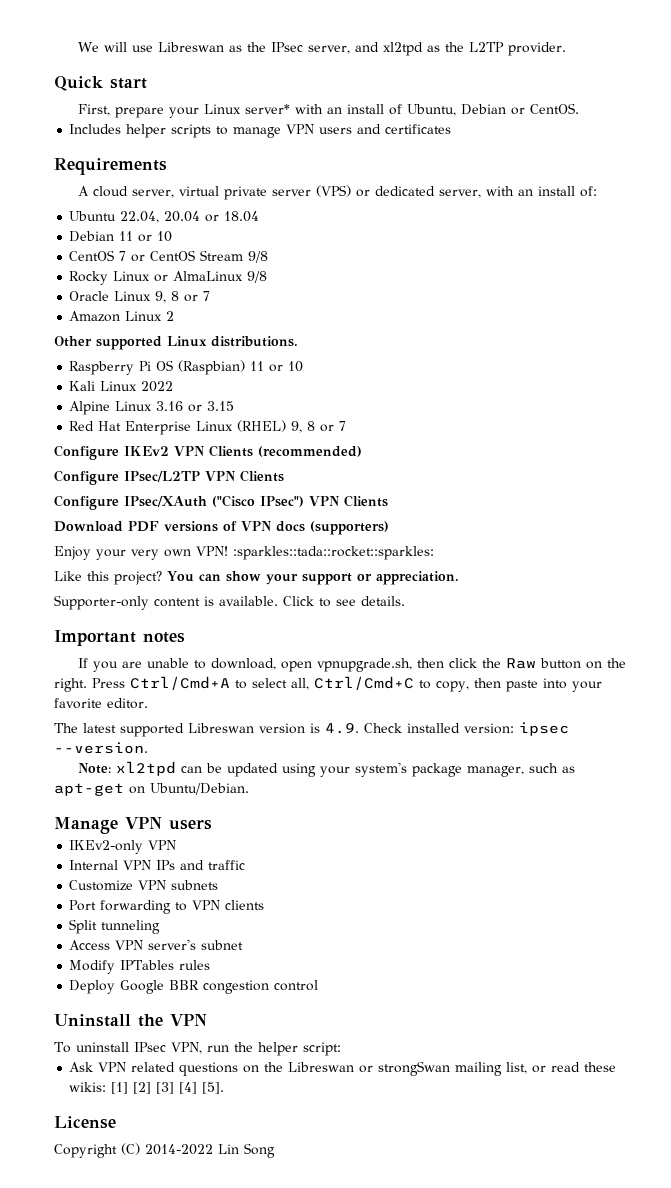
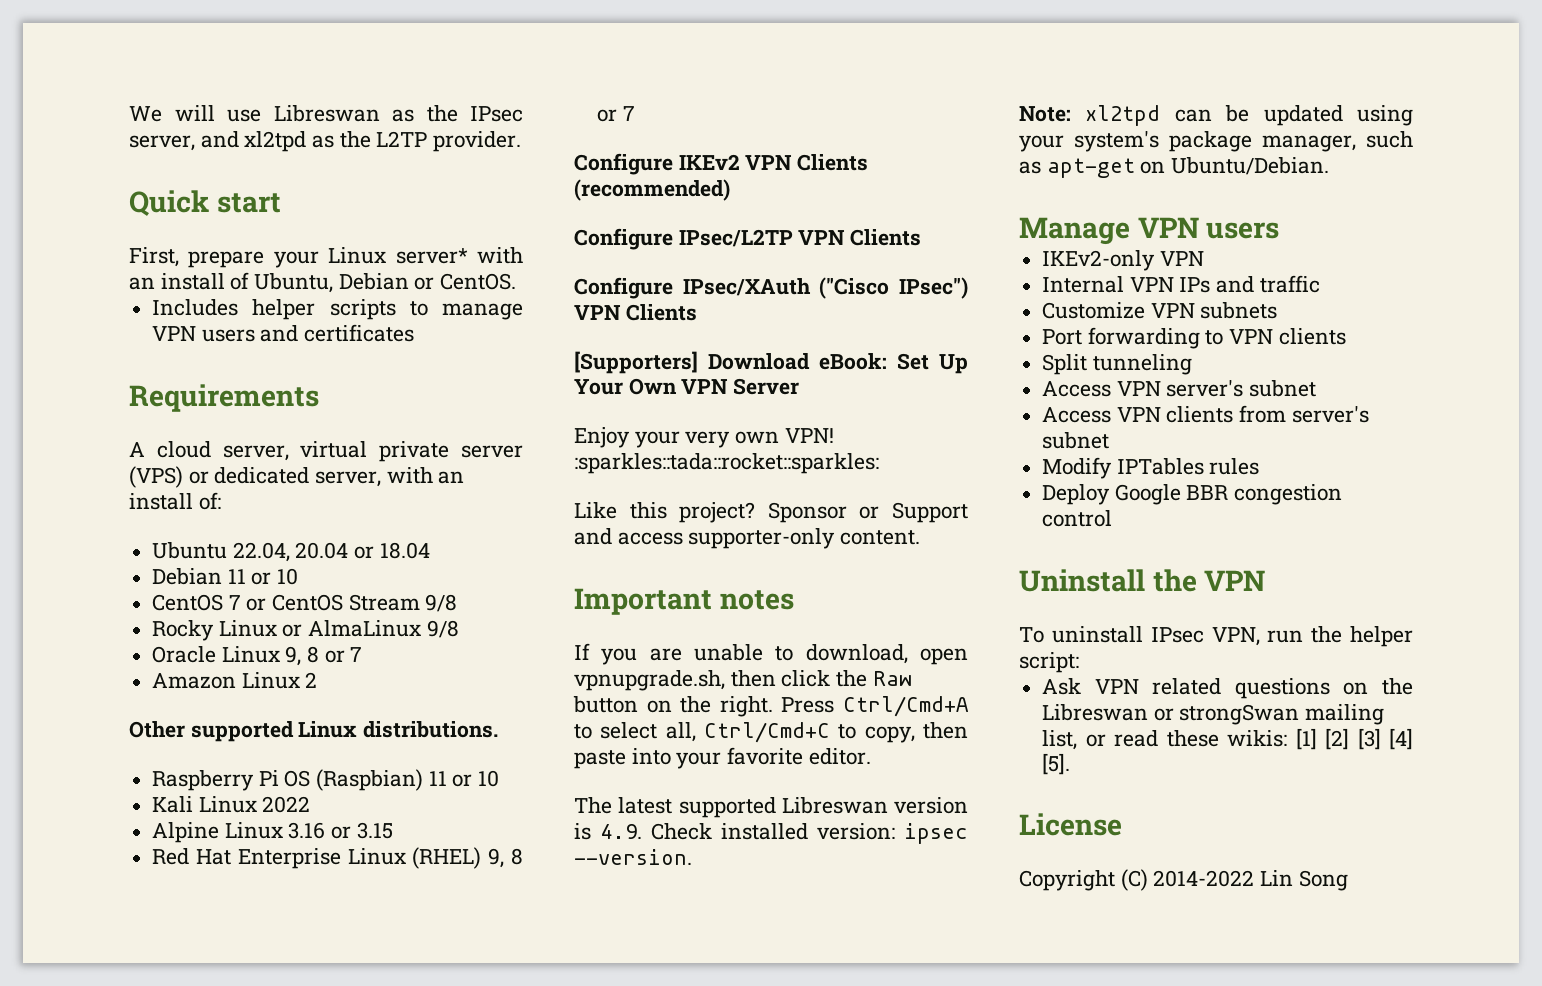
- Download PDF versions of VPN docs (supporters)
+ [Supporters] Download eBook: Set Up Your Own VPN Server
- You can show your support or appreciation.
- Supporter-only content is available. Click to see details.
+ Sponsor or Support and access supporter-only content.
+ Access VPN clients from server's subnet

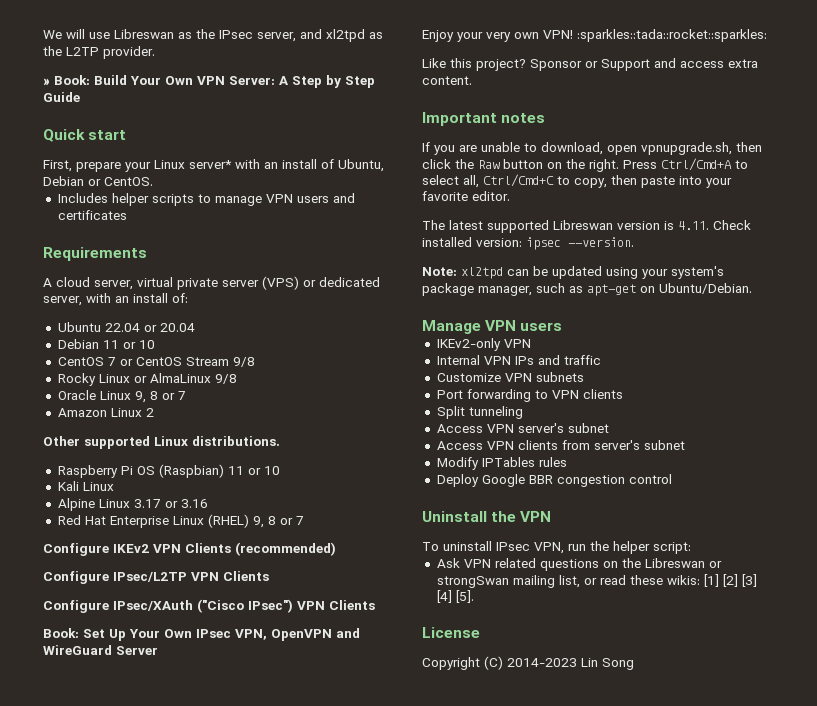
+ » Book: Build Your Own VPN Server: A Step by Step Guide
- Ubuntu 22.04, 20.04 or 18.04
+ Ubuntu 22.04 or 20.04
- Kali Linux 2022
+ Kali Linux
- Alpine Linux 3.16 or 3.15
+ Alpine Linux 3.17 or 3.16
- [Supporters] Download eBook: Set Up Your Own VPN Server
+ Book: Set Up Your Own IPsec VPN, OpenVPN and WireGuard Server
- Sponsor or Support and access supporter-only content.
+ Sponsor or Support and access extra content.
- The latest supported Libreswan version is 4.9. Check installed version: ipsec --version.
+ The latest supported Libreswan version is 4.11. Check installed version: ipsec --version.
- Copyright (C) 2014-2022 Lin Song
+ Copyright (C) 2014-2023 Lin Song

